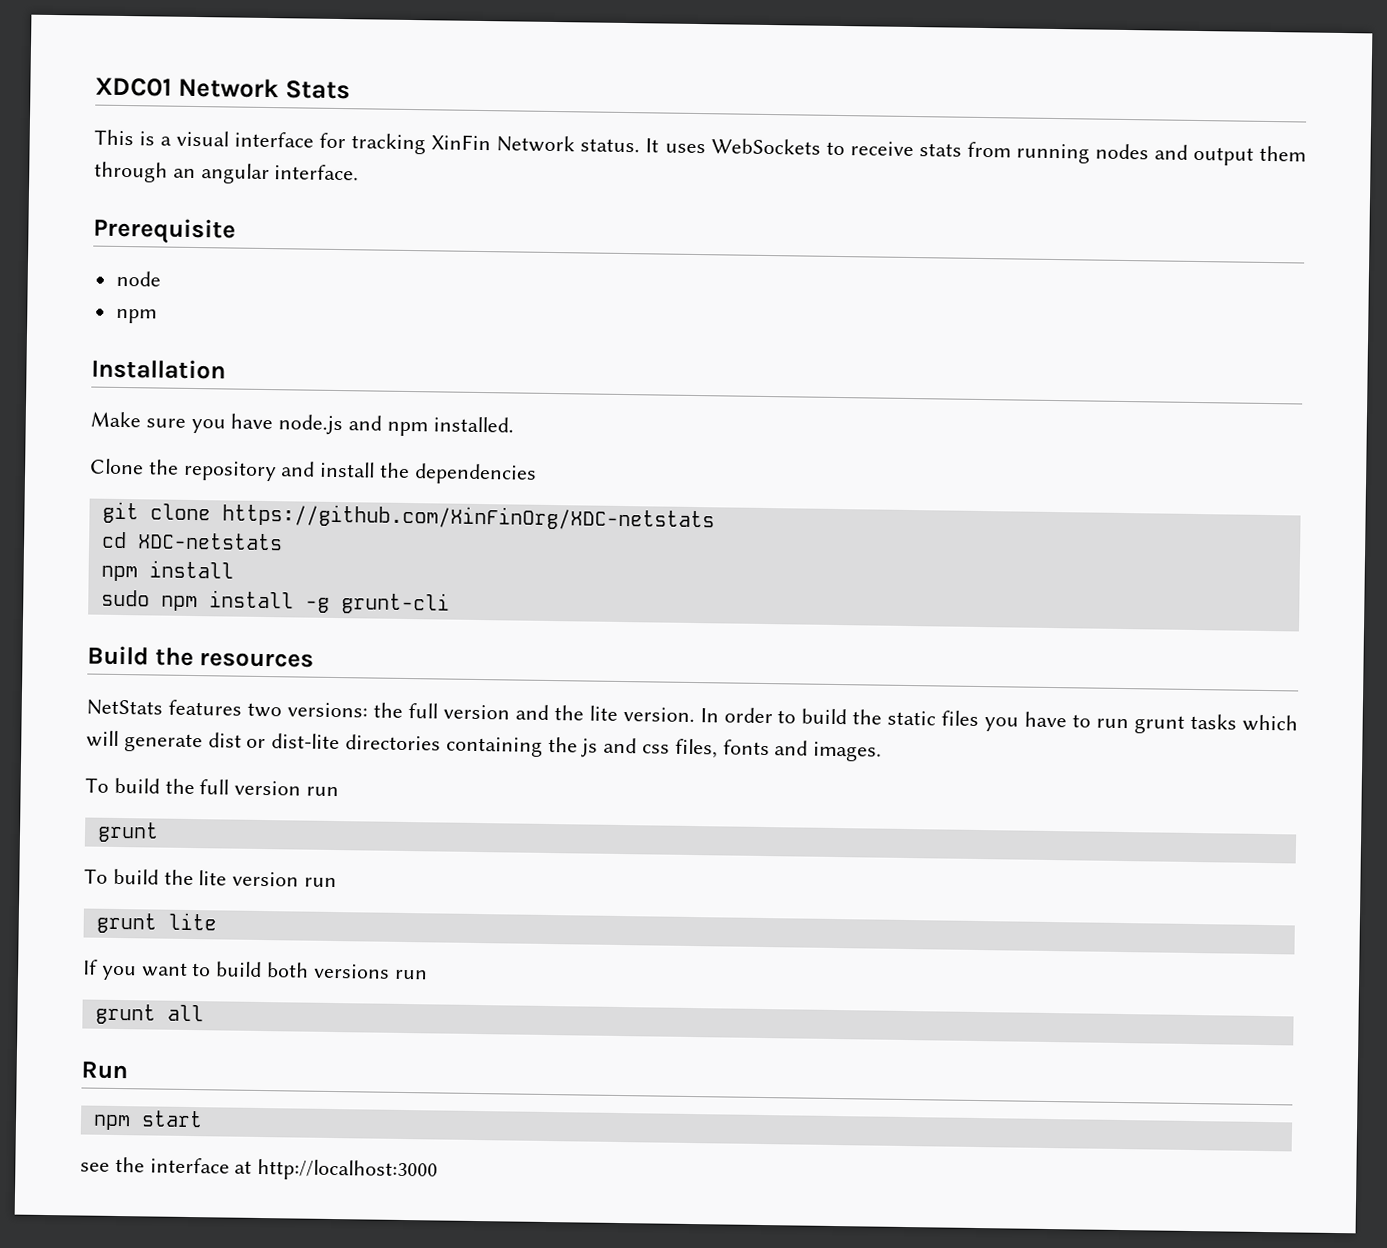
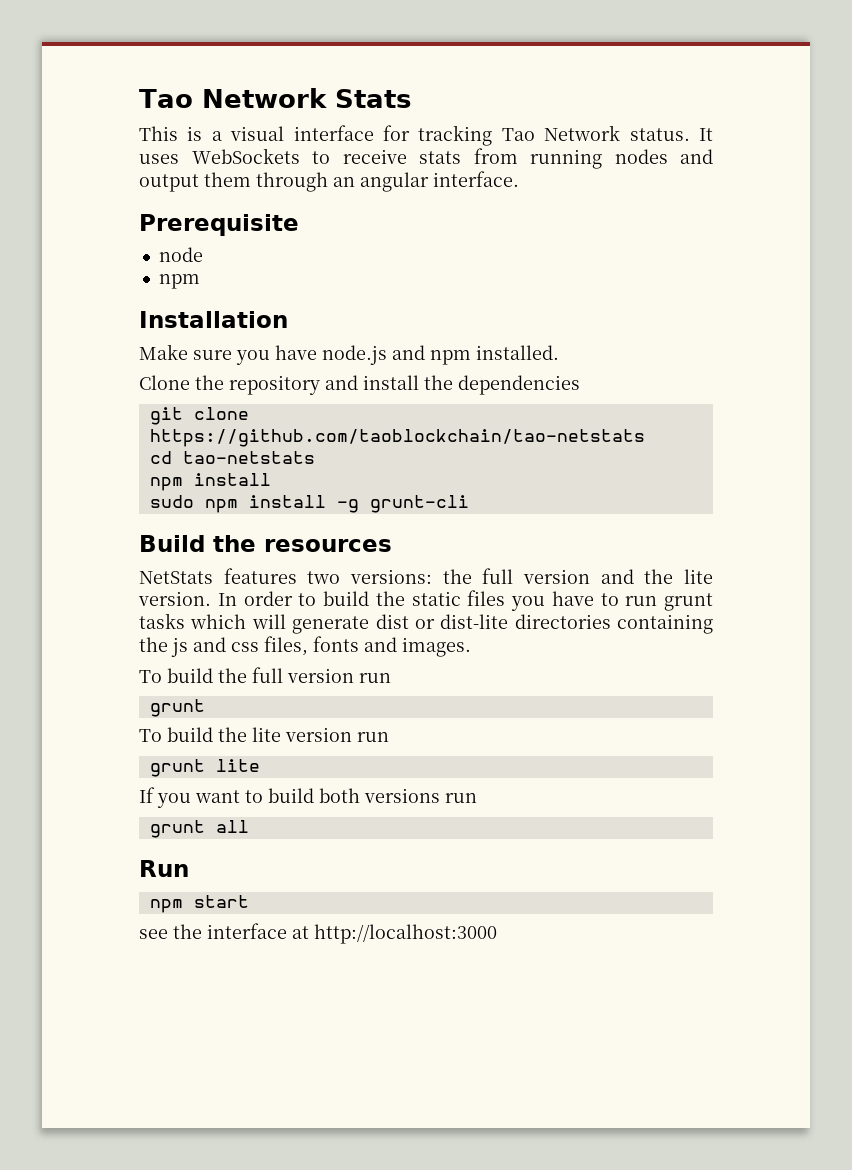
- XDC01 Network Stats
+ Tao Network Stats
- This is a visual interface for tracking XinFin Network status.
+ This is a visual interface for tracking Tao Network status.
- git clone https://github.com/XinFinOrg/XDC-netstats
+ git clone https://github.com/taoblockchain/tao-netstats
- cd XDC-netstats
+ cd tao-netstats

